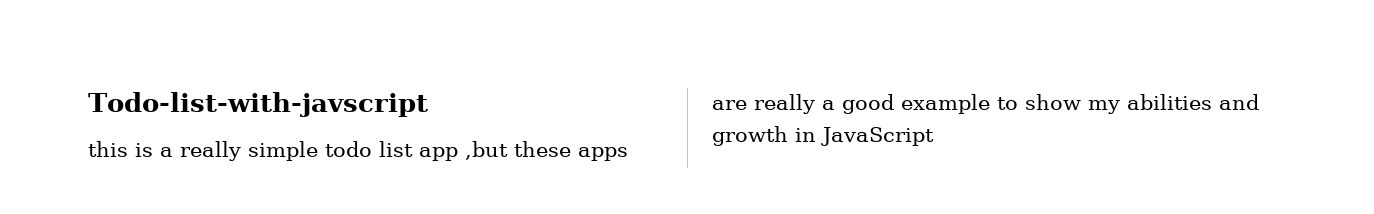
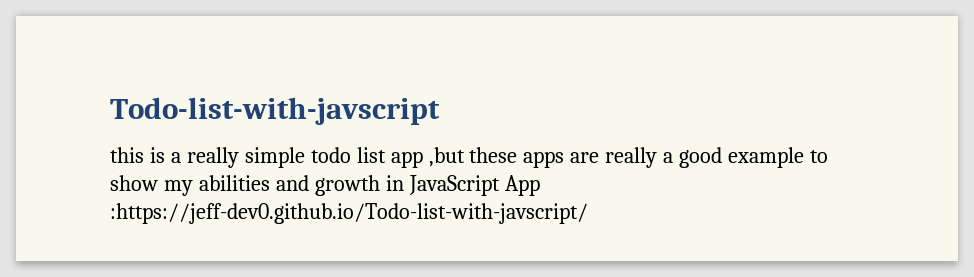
- this is a really simple todo list app ,but these apps are really a good example to show my abilities and growth in JavaScript
+ this is a really simple todo list app ,but these apps are really a good example to show my abilities and growth in JavaScript App :https://jeff-dev0.github.io/Todo-list-with-javscript/

